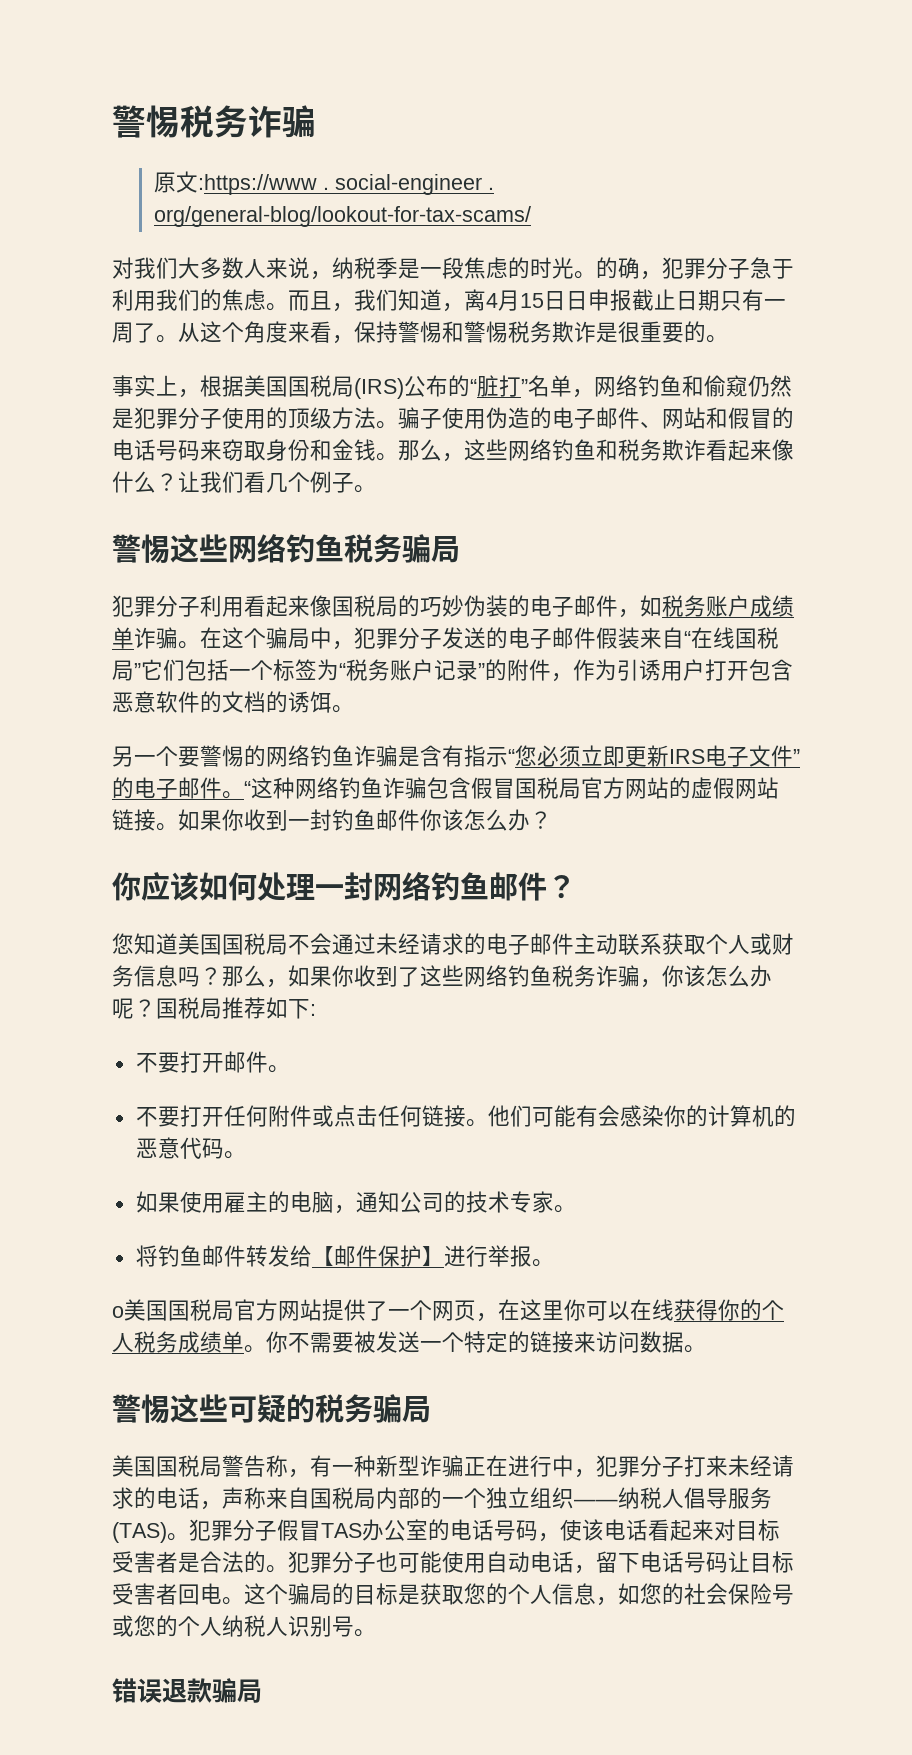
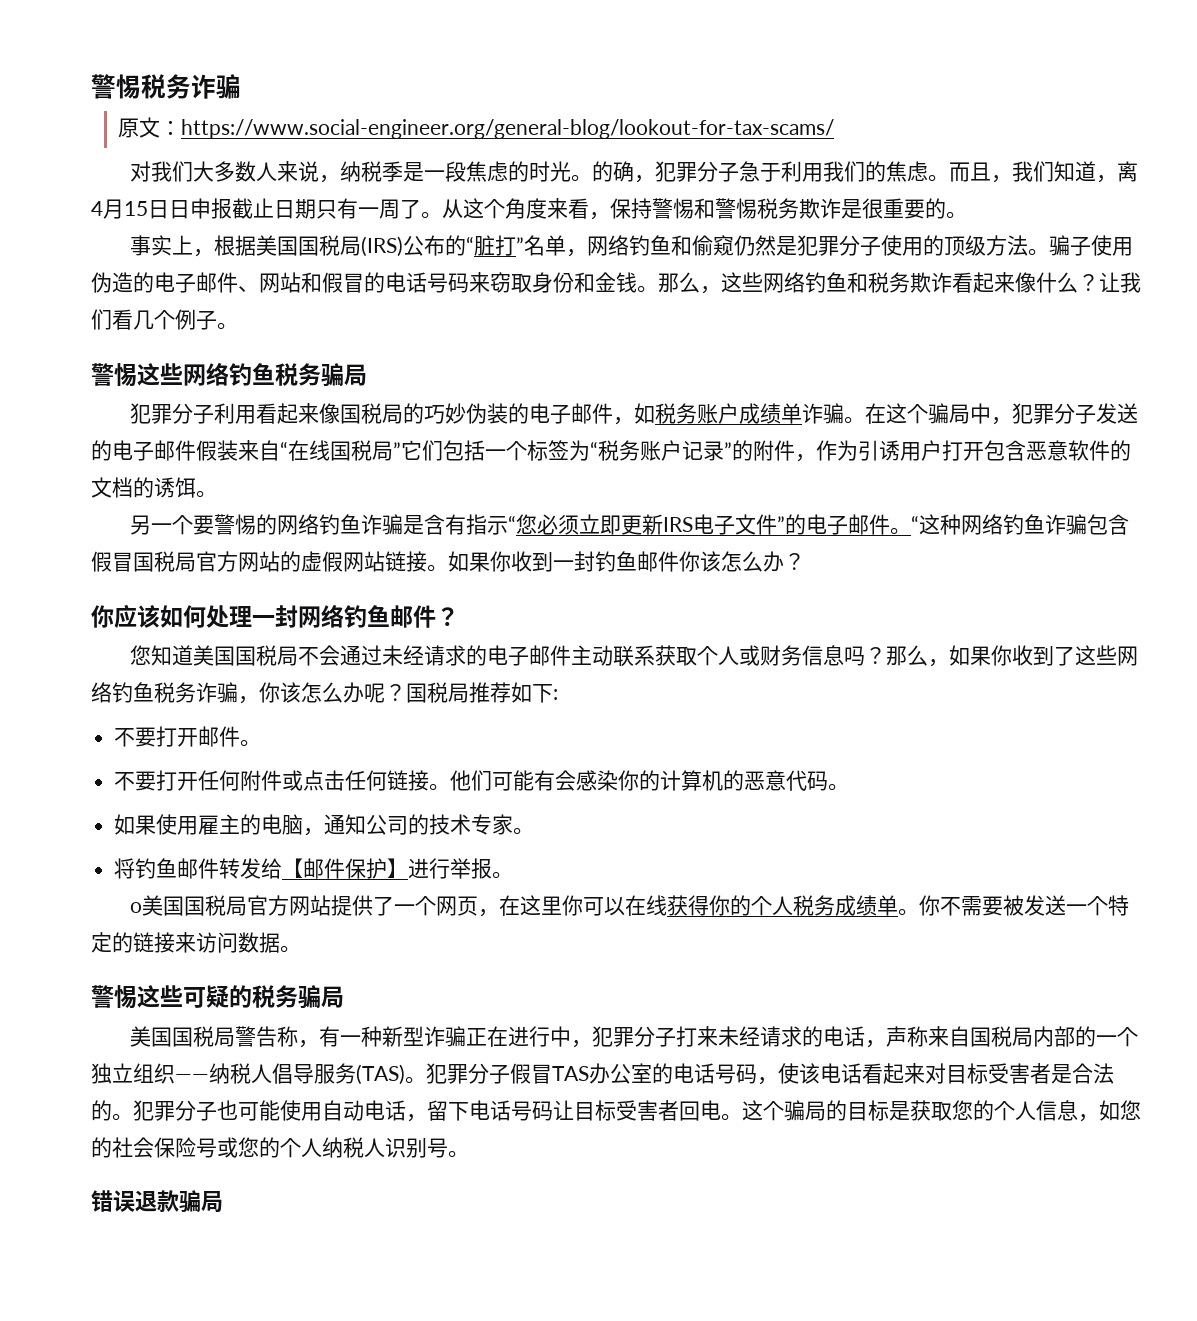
- 原文:https://www . social-engineer . org/general-blog/lookout-for-tax-scams/
+ 原文：https://www.social-engineer.org/general-blog/lookout-for-tax-scams/

